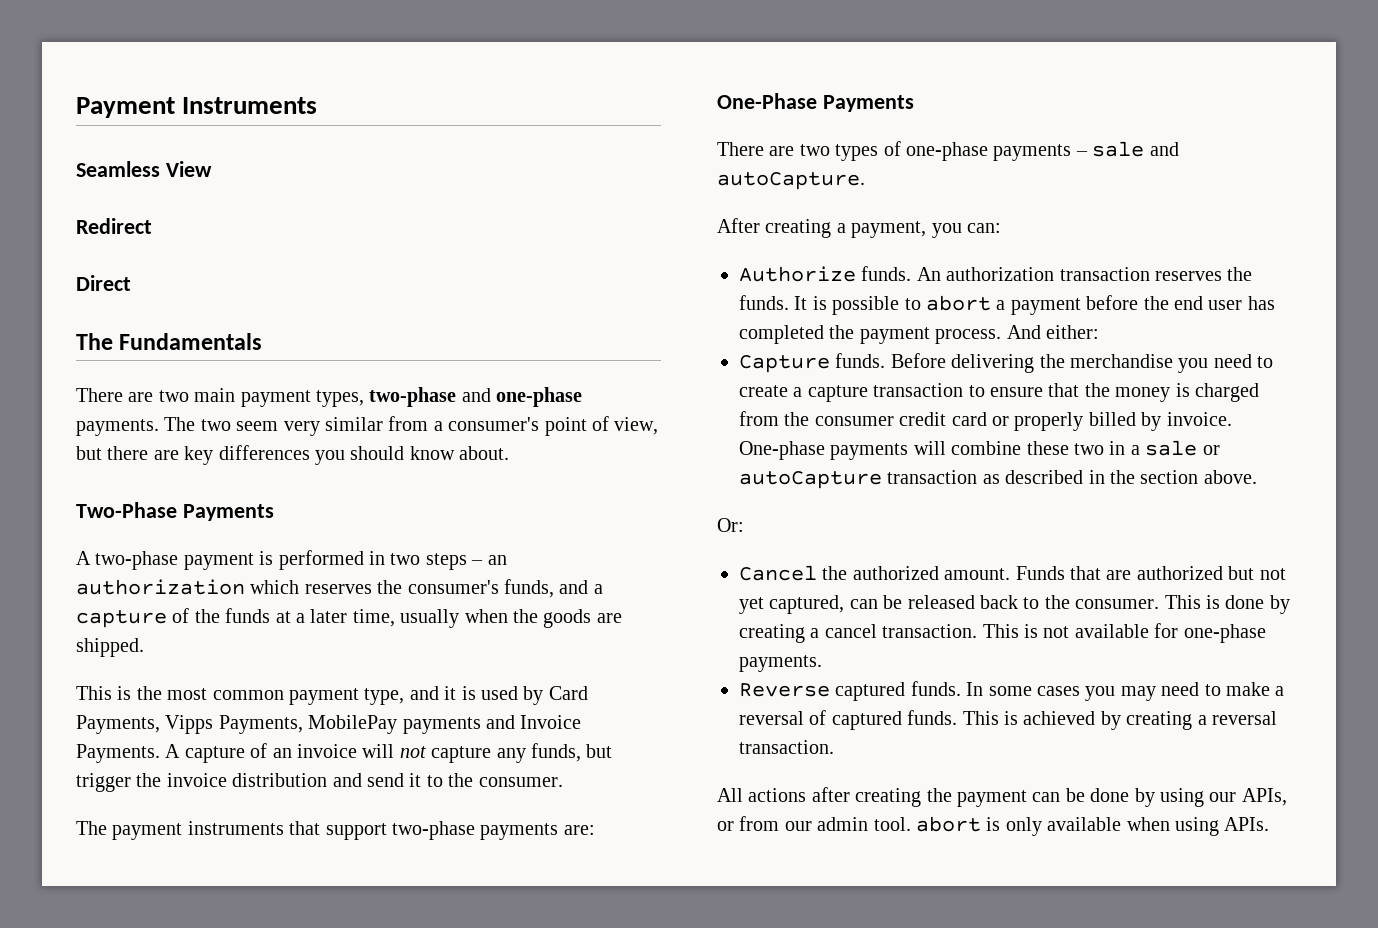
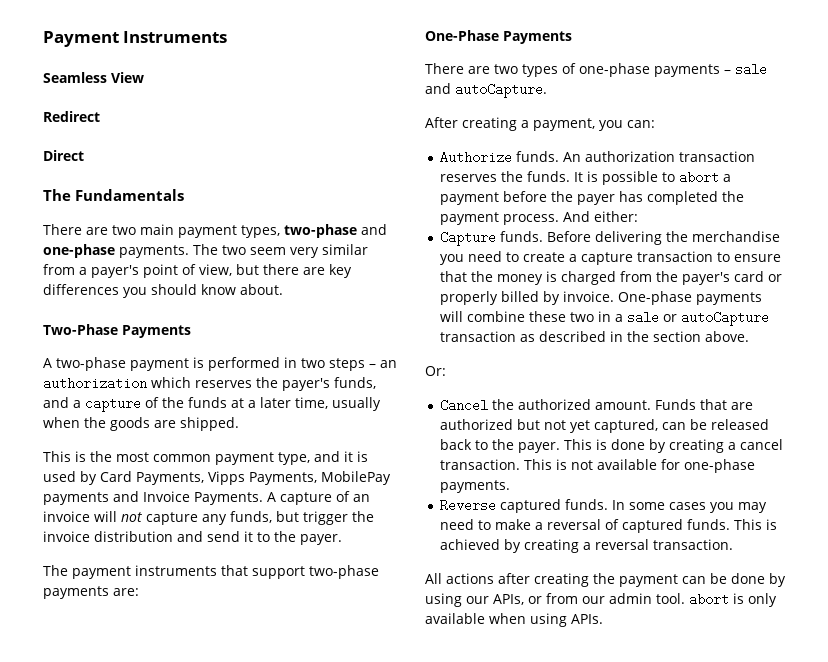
- The two seem very similar from a consumer's point of view, but there are key differences you should know about.
+ The two seem very similar from a payer's point of view, but there are key differences you should know about.
- A two-phase payment is performed in two steps – an authorization which reserves the consumer's funds, and a capture of the funds at a later time, usually when the goods are shipped.
+ A two-phase payment is performed in two steps – an authorization which reserves the payer's funds, and a capture of the funds at a later time, usually when the goods are shipped.
- A capture of an invoice will not capture any funds, but trigger the invoice distribution and send it to the consumer.
+ A capture of an invoice will not capture any funds, but trigger the invoice distribution and send it to the payer.
- It is possible to abort a payment before the end user has completed the payment process.
+ It is possible to abort a payment before the payer has completed the payment process.
- Before delivering the merchandise you need to create a capture transaction to ensure that the money is charged from the consumer credit card or properly billed by invoice.
+ Before delivering the merchandise you need to create a capture transaction to ensure that the money is charged from the payer's card or properly billed by invoice.
- Funds that are authorized but not yet captured, can be released back to the consumer.
+ Funds that are authorized but not yet captured, can be released back to the payer.

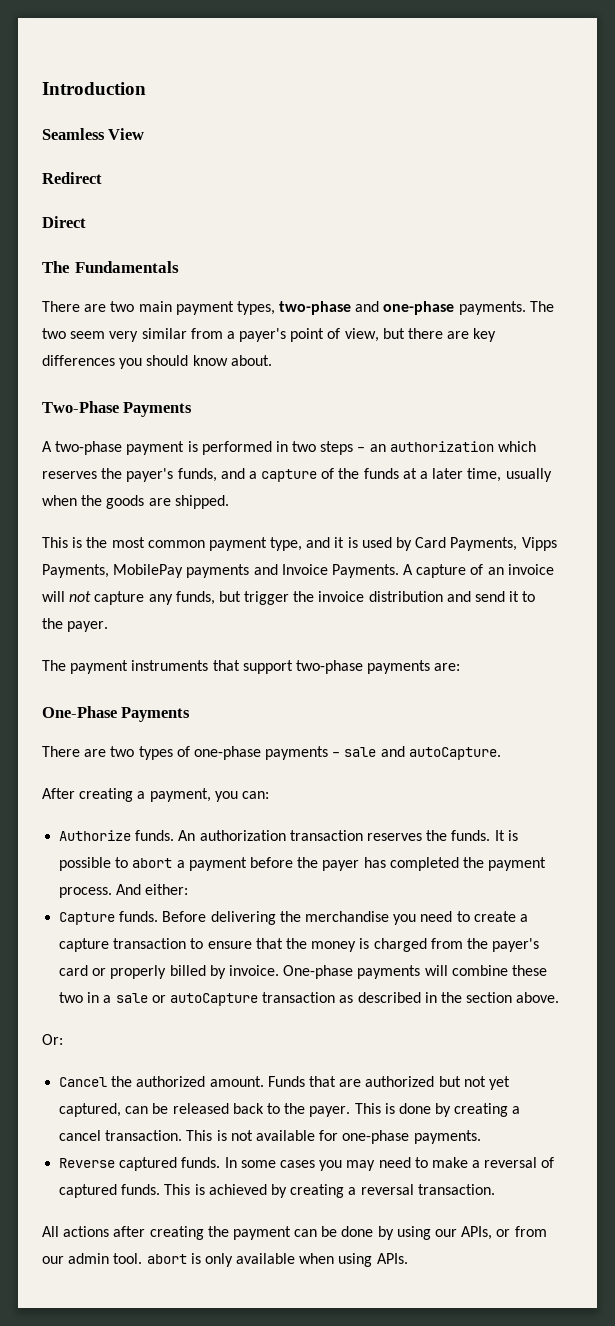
- Payment Instruments
+ Introduction

